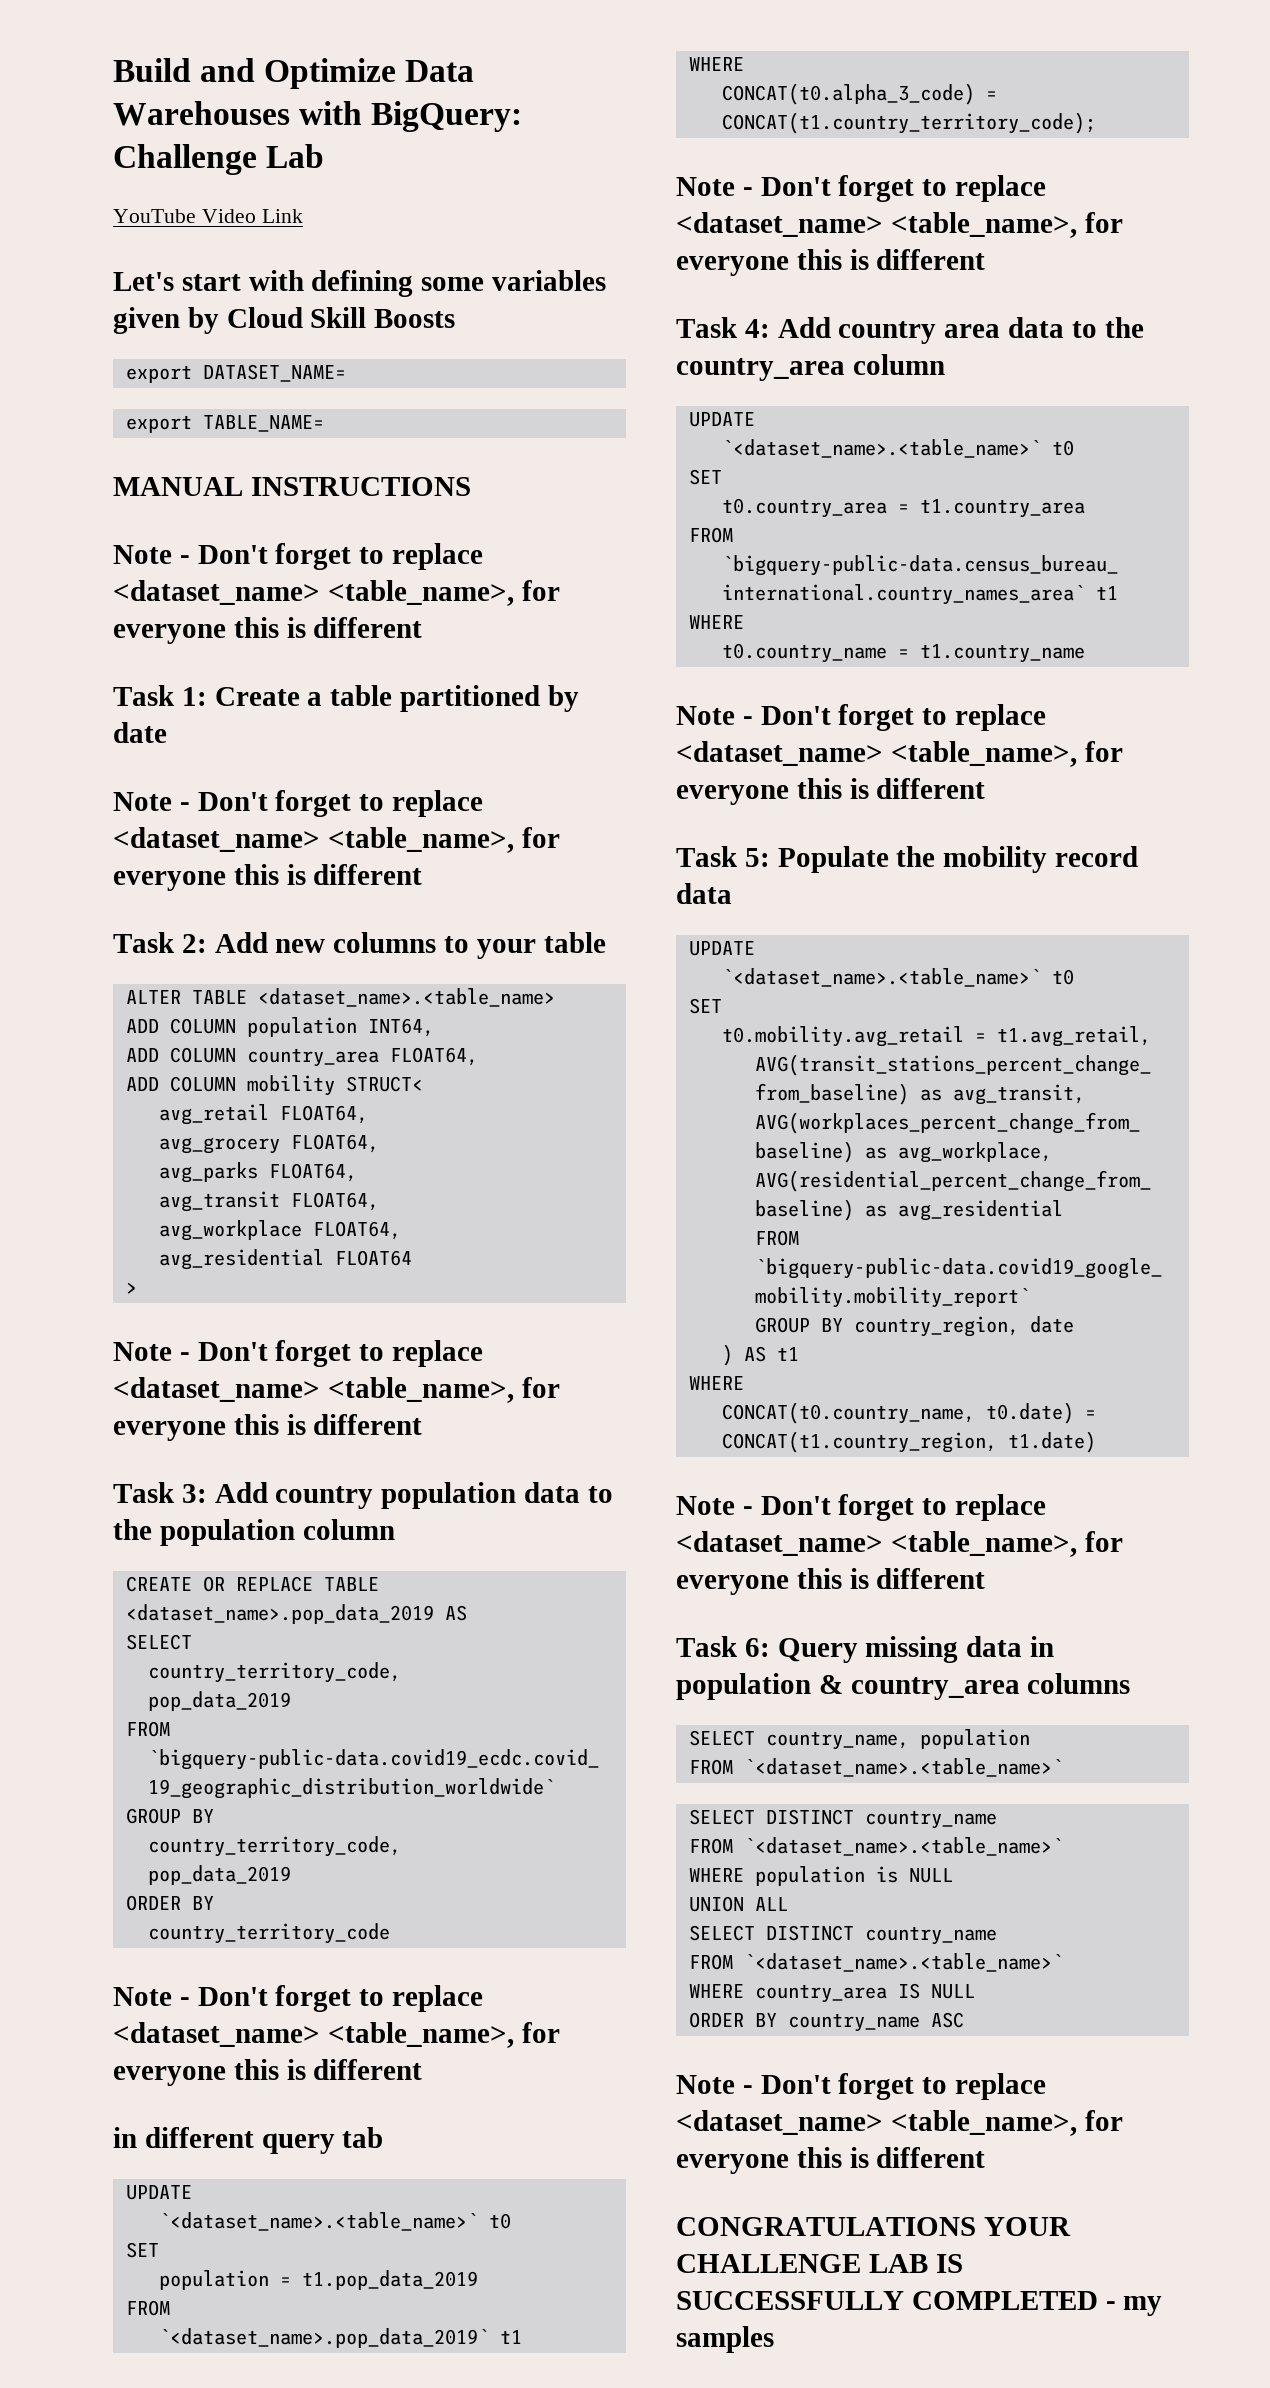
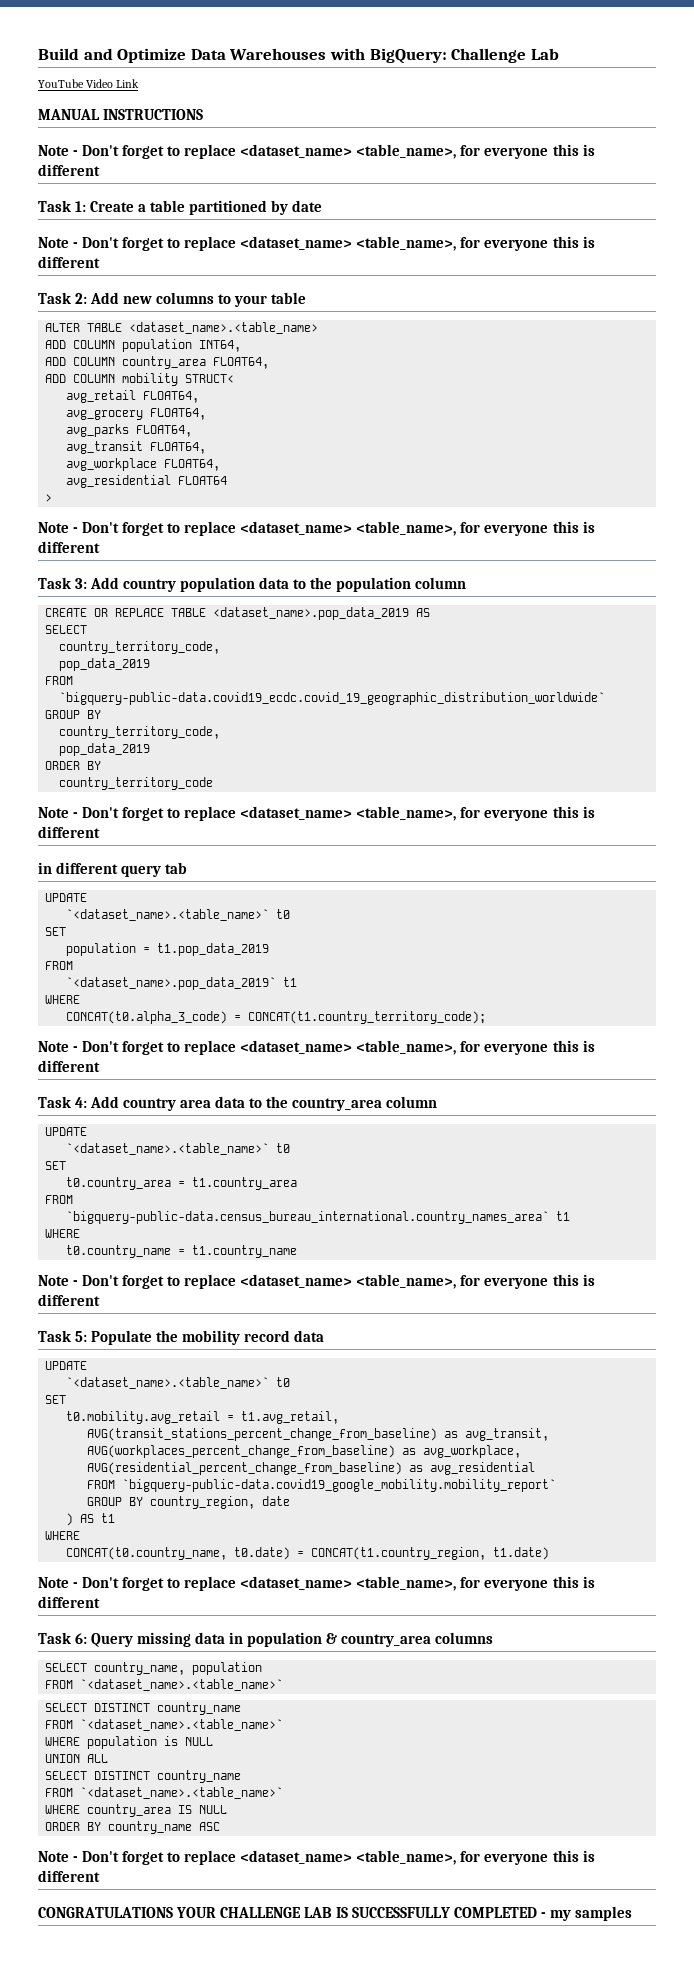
- Let's start with defining some variables given by Cloud Skill Boosts
- export DATASET_NAME=
- export TABLE_NAME=

